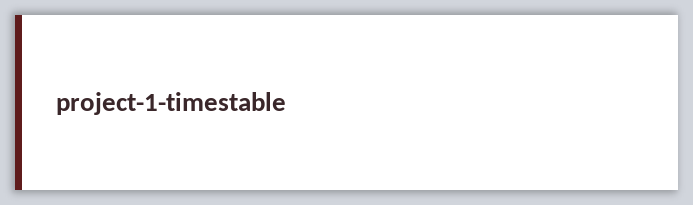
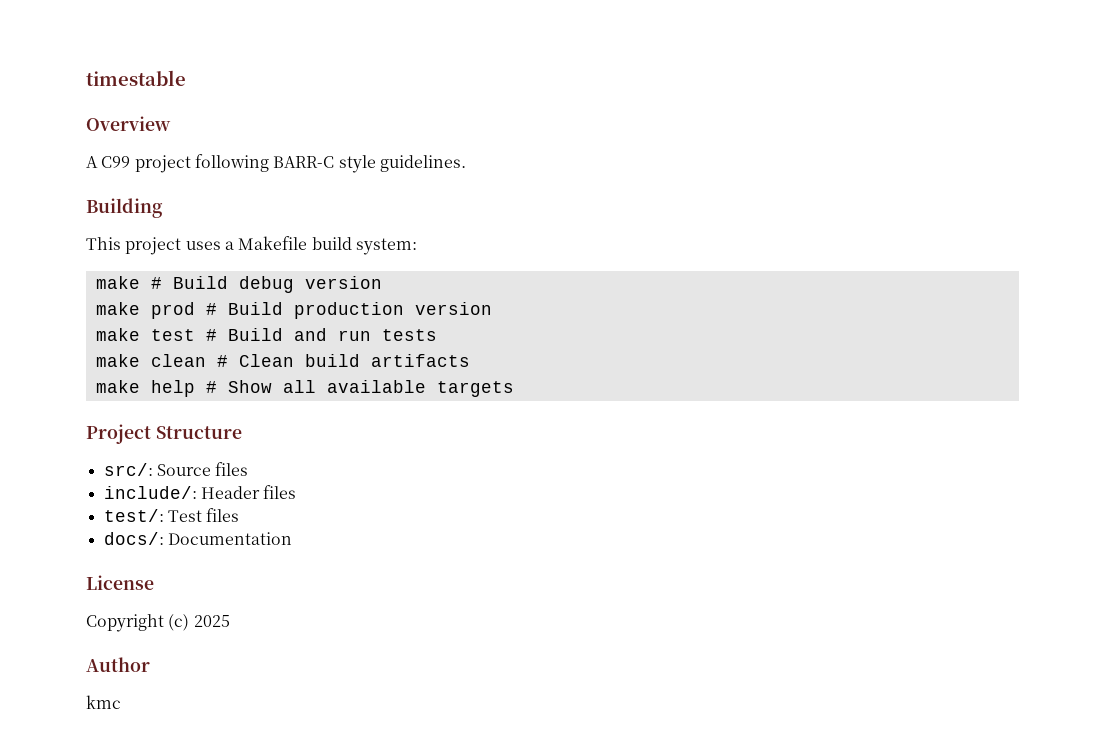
- project-1-timestable
+ timestable
+ Overview
+ A C99 project following BARR-C style guidelines.
+ Building
+ This project uses a Makefile build system:
+ make # Build debug version
+ make prod # Build production version
+ make test # Build and run tests
+ make clean # Clean build artifacts
+ make help # Show all available targets
+ Project Structure
+ src/: Source files
+ include/: Header files
+ test/: Test files
+ docs/: Documentation
+ License
+ Copyright (c) 2025
+ Author
+ kmc

